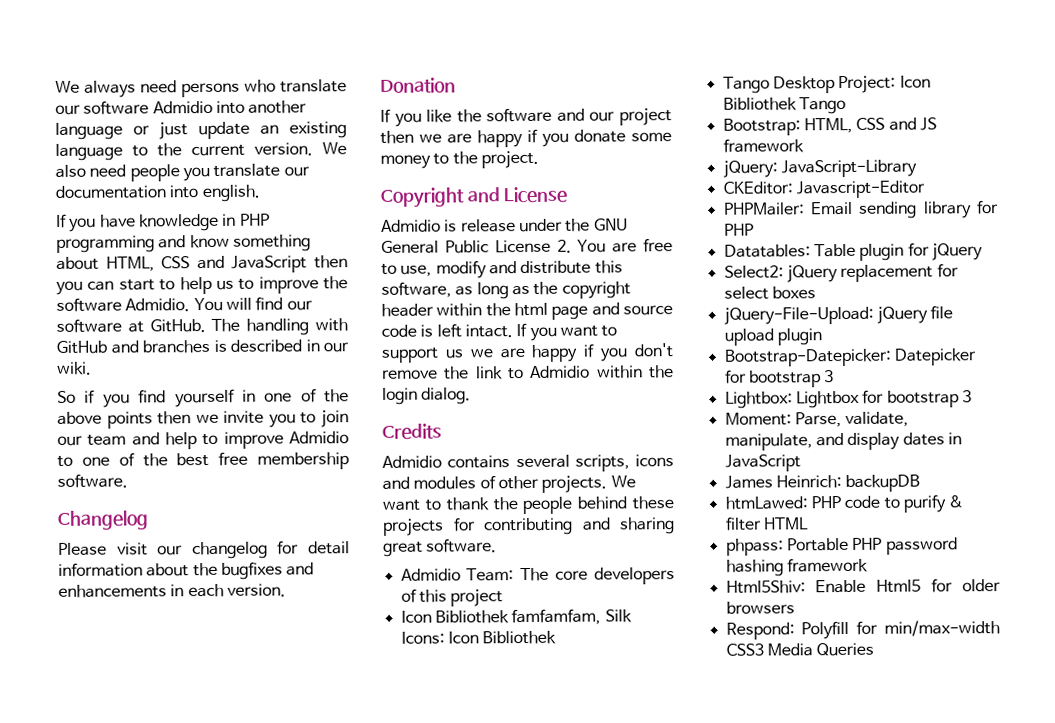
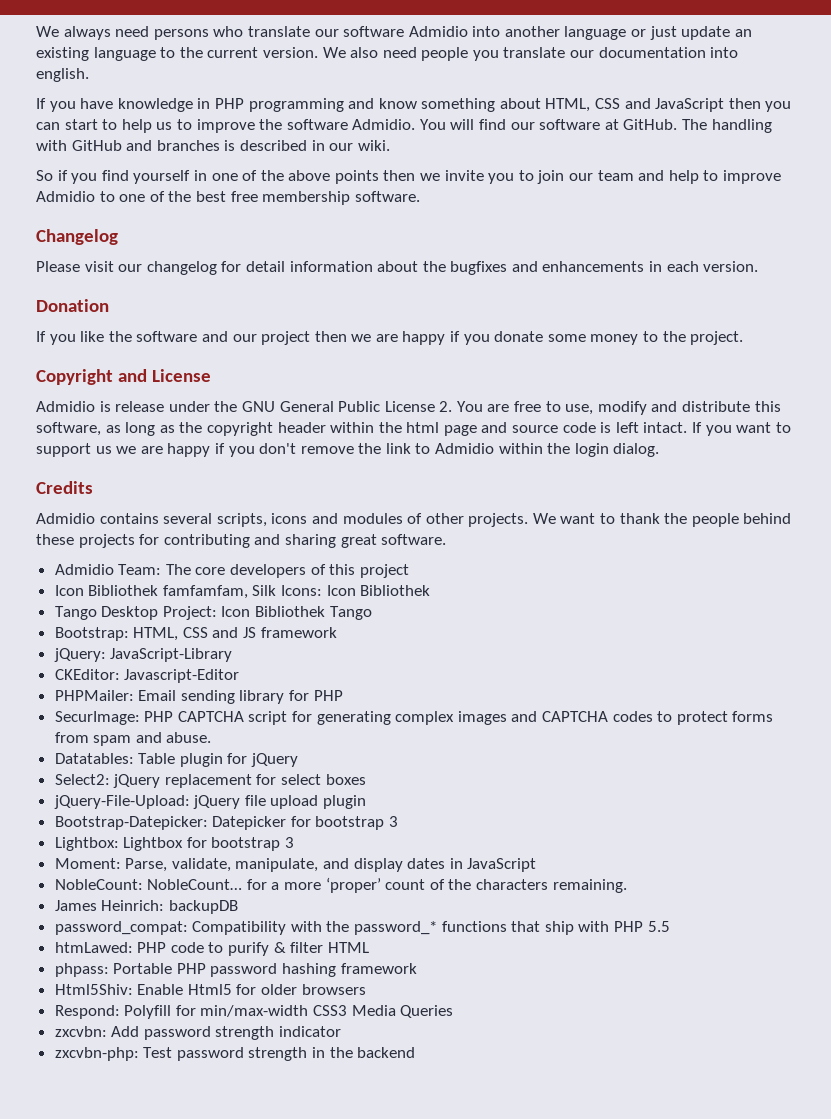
+ SecurImage: PHP CAPTCHA script for generating complex images and CAPTCHA codes to protect forms from spam and abuse.
+ NobleCount: NobleCount… for a more ‘proper’ count of the characters remaining.
  James Heinrich: backupDB
+ password_compat: Compatibility with the password_* functions that ship with PHP 5.5
+ zxcvbn: Add password strength indicator
+ zxcvbn-php: Test password strength in the backend

